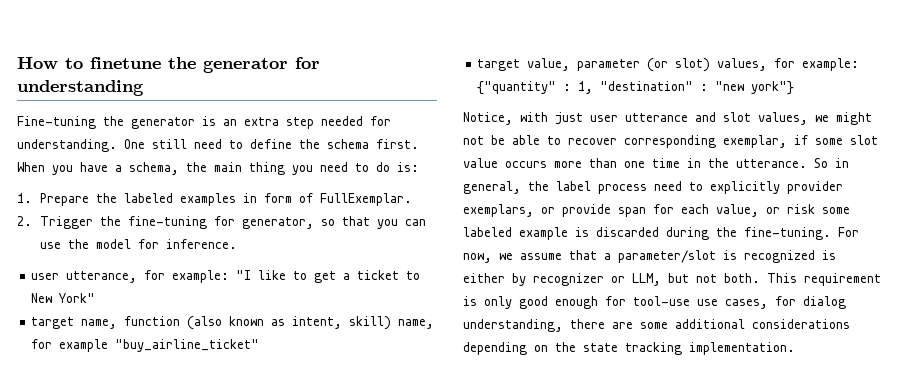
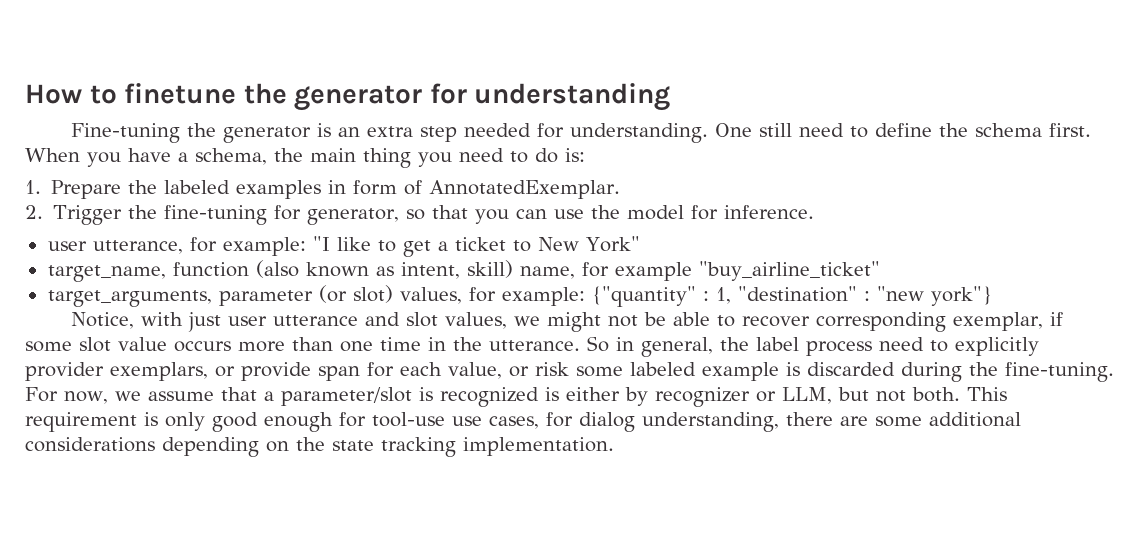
- 1. Prepare the labeled examples in form of FullExemplar.
+ 1. Prepare the labeled examples in form of AnnotatedExemplar.
- target name, function (also known as intent, skill) name, for example "buy_airline_ticket"
+ target_name, function (also known as intent, skill) name, for example "buy_airline_ticket"
- target value, parameter (or slot) values, for example: {"quantity" : 1, "destination" : "new york"}
+ target_arguments, parameter (or slot) values, for example: {"quantity" : 1, "destination" : "new york"}

